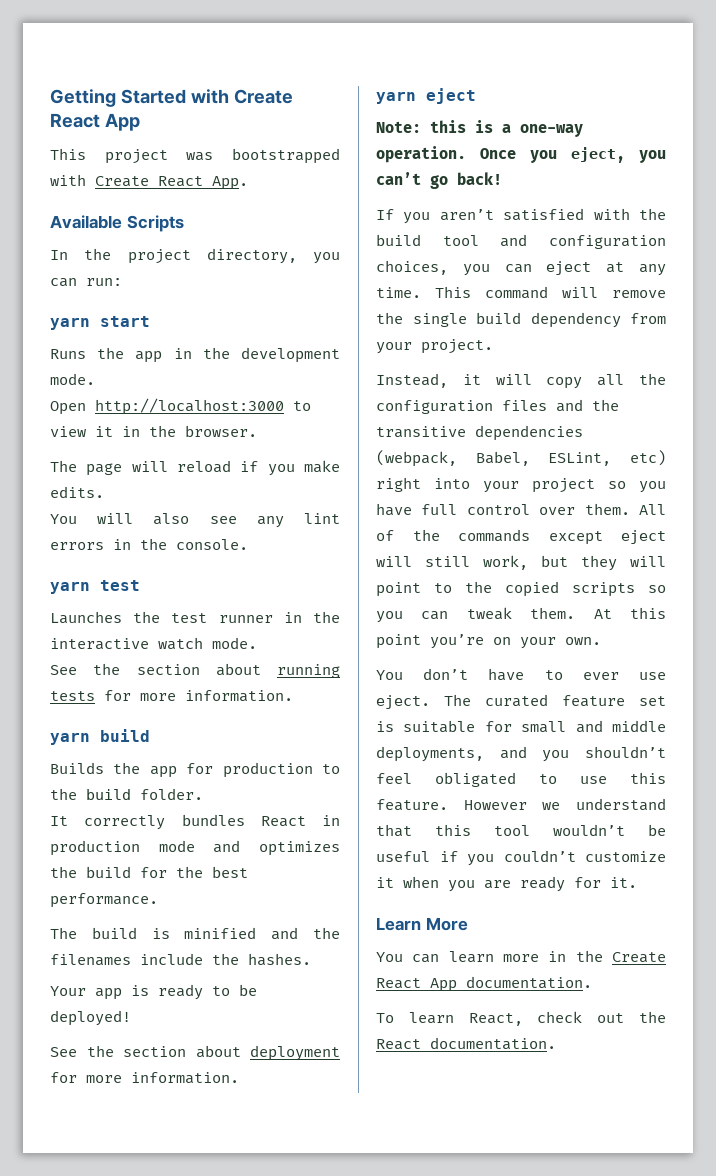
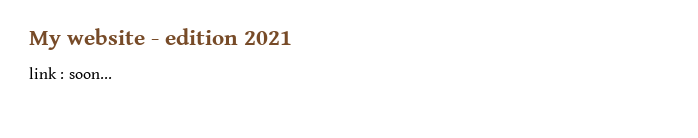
- Getting Started with Create React App
- This project was bootstrapped with Create React App.
- Available Scripts
- In the project directory, you can run:
- yarn start
- Runs the app in the development mode.
- Open http://localhost:3000 to view it in the browser.
- The page will reload if you make edits.
- You will also see any lint errors in the console.
- yarn test
- Launches the test runner in the interactive watch mode.
- See the section about running tests for more information.
- yarn build
- Builds the app for production to the build folder.
- It correctly bundles React in production mode and optimizes the build for the best performance.
- The build is minified and the filenames include the hashes.
- Your app is ready to be deployed!
- See the section about deployment for more information.
- yarn eject
- Note: this is a one-way operation. Once you eject, you can’t go back!
- If you aren’t satisfied with the build tool and configuration choices, you can eject at any time. This command will remove the single build dependency from your project.
- Instead, it will copy all the configuration files and the transitive dependencies (webpack, Babel, ESLint, etc) right into your project so you have full control over them. All of the commands except eject will still work, but they will point to the copied scripts so you can tweak them. At this point you’re on your own.
- You don’t have to ever use eject. The curated feature set is suitable for small and middle deployments, and you shouldn’t feel obligated to use this feature. However we understand that this tool wouldn’t be useful if you couldn’t customize it when you are ready for it.
- Learn More
- You can learn more in the Create React App documentation.
- To learn React, check out the React documentation.
+ My website - edition 2021
+ link : soon...

